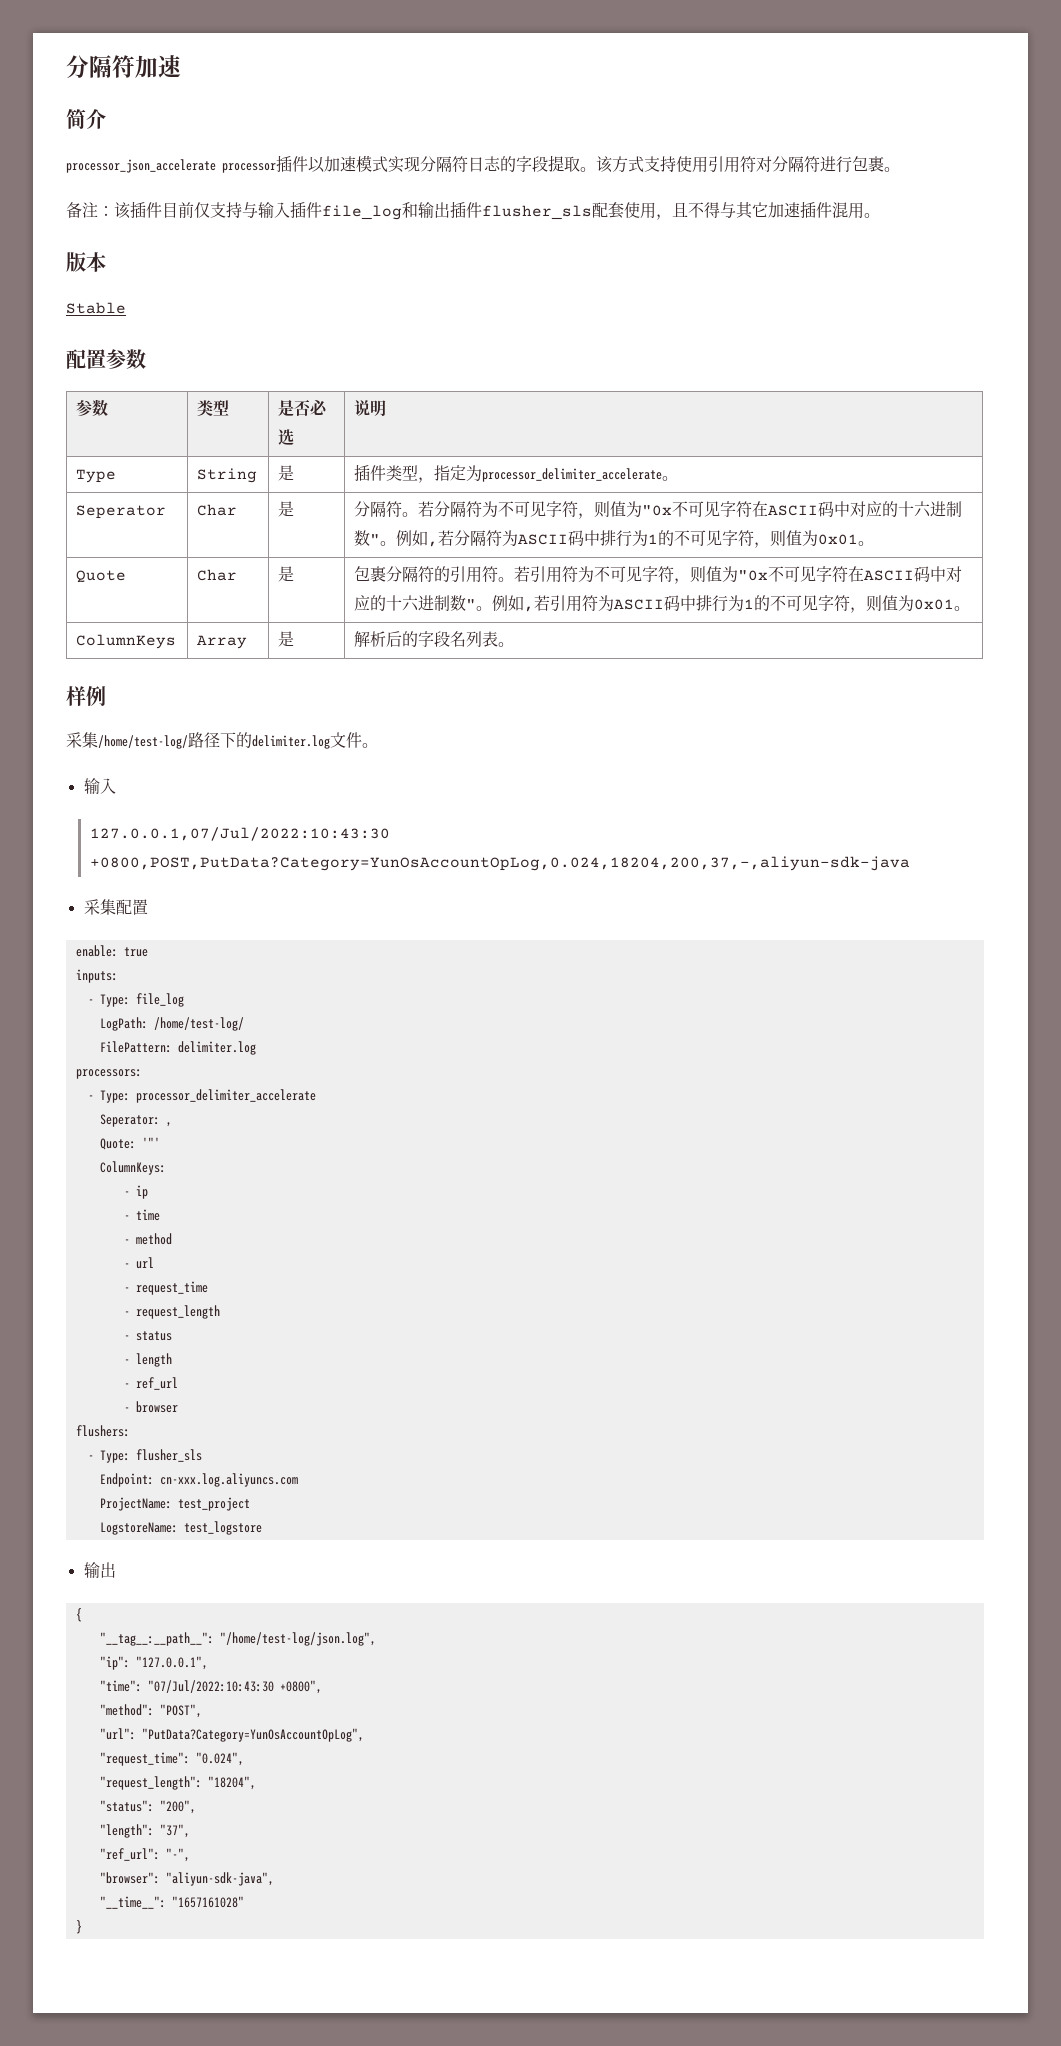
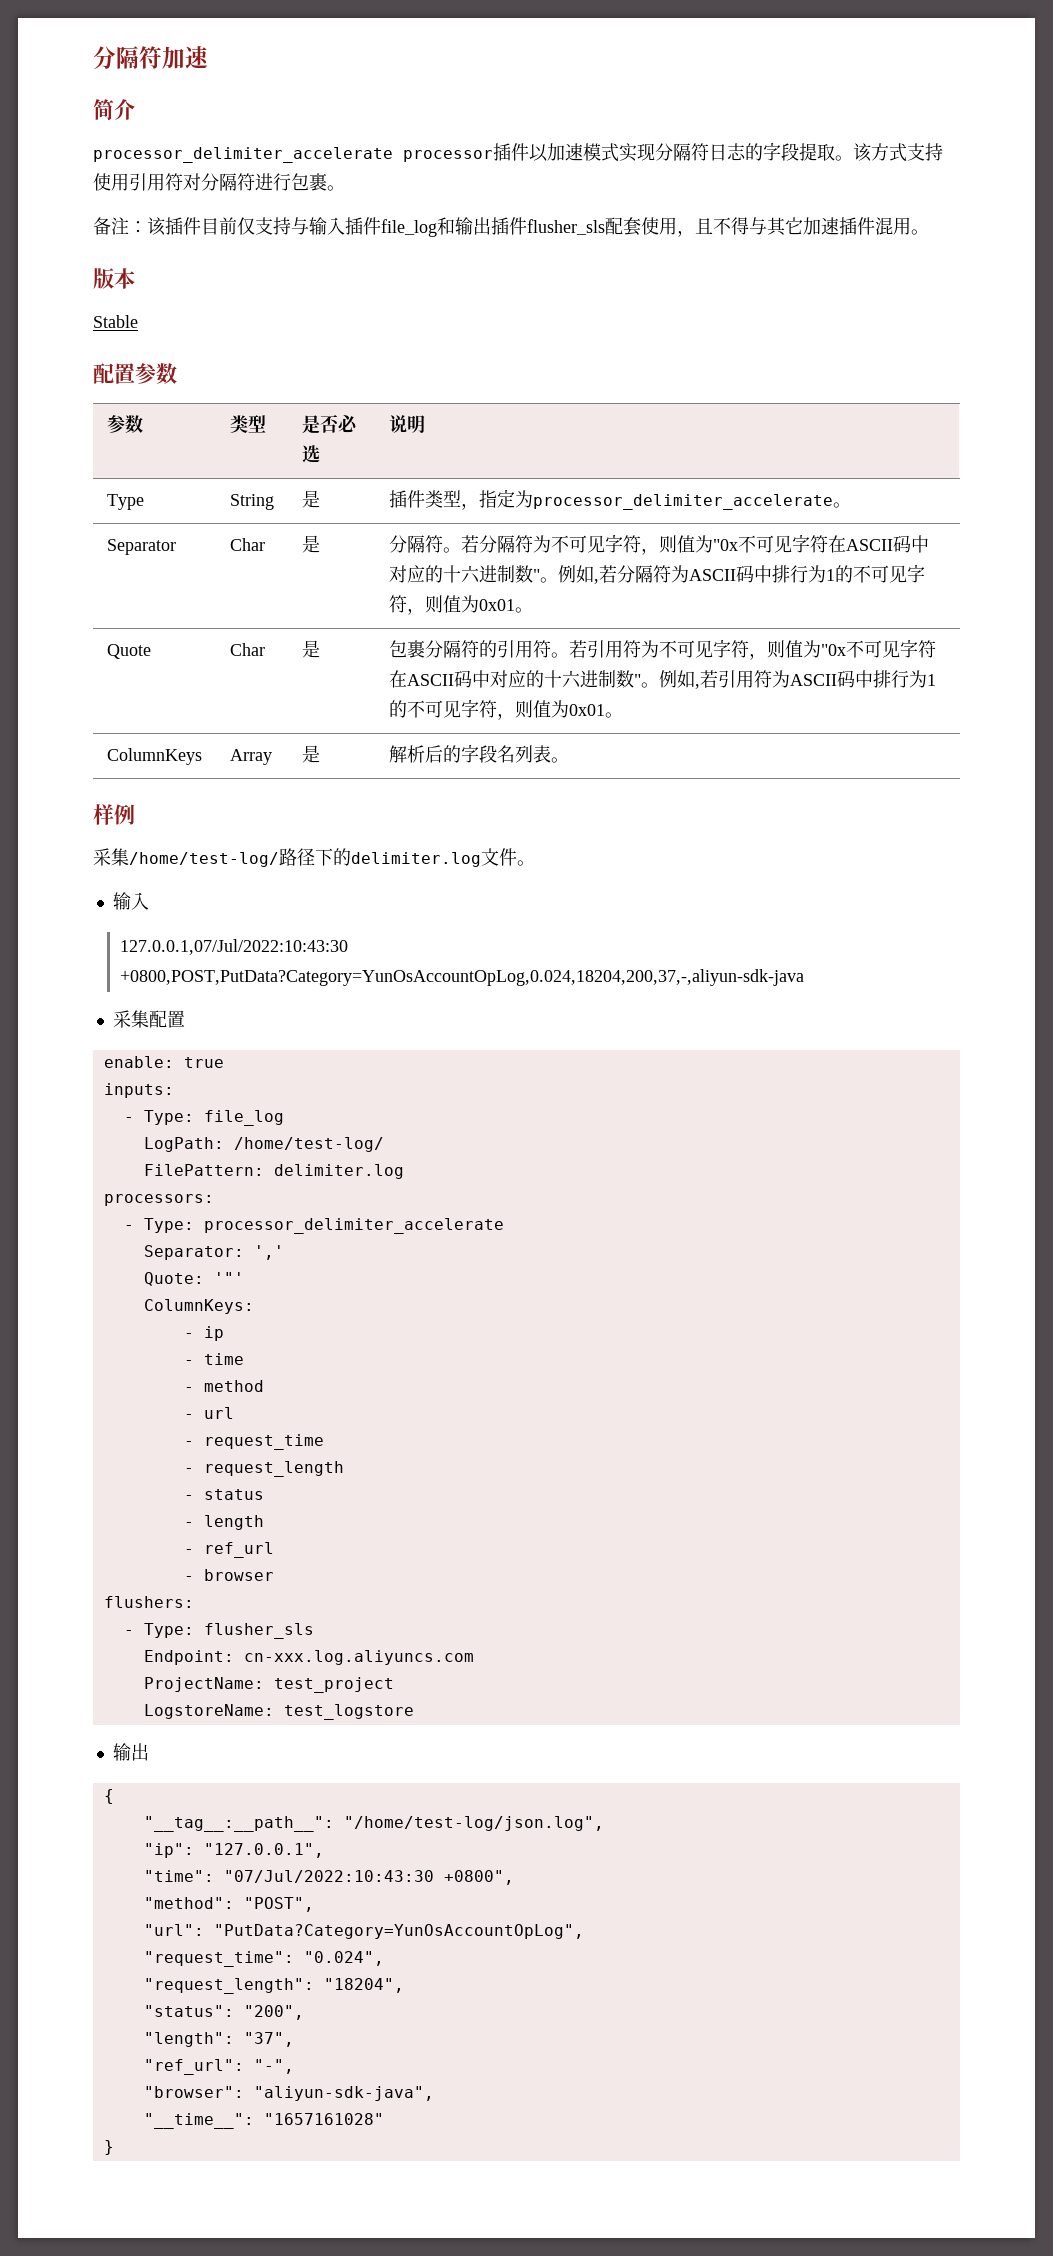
- processor_json_accelerate processor插件以加速模式实现分隔符日志的字段提取。
+ processor_delimiter_accelerate processor插件以加速模式实现分隔符日志的字段提取。
- Seperator | Char | 是 | 分隔符。若分隔符为不可见字符，则值为"0x不可见字符在ASCII码中对应的十六进制数"。例如,若分隔符为ASCII码中排行为1的不可见字符，则值为0x01。
+ Separator | Char | 是 | 分隔符。若分隔符为不可见字符，则值为"0x不可见字符在ASCII码中对应的十六进制数"。例如,若分隔符为ASCII码中排行为1的不可见字符，则值为0x01。
- Seperator: ,
+ Separator: ','

